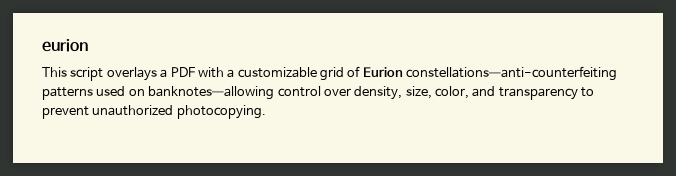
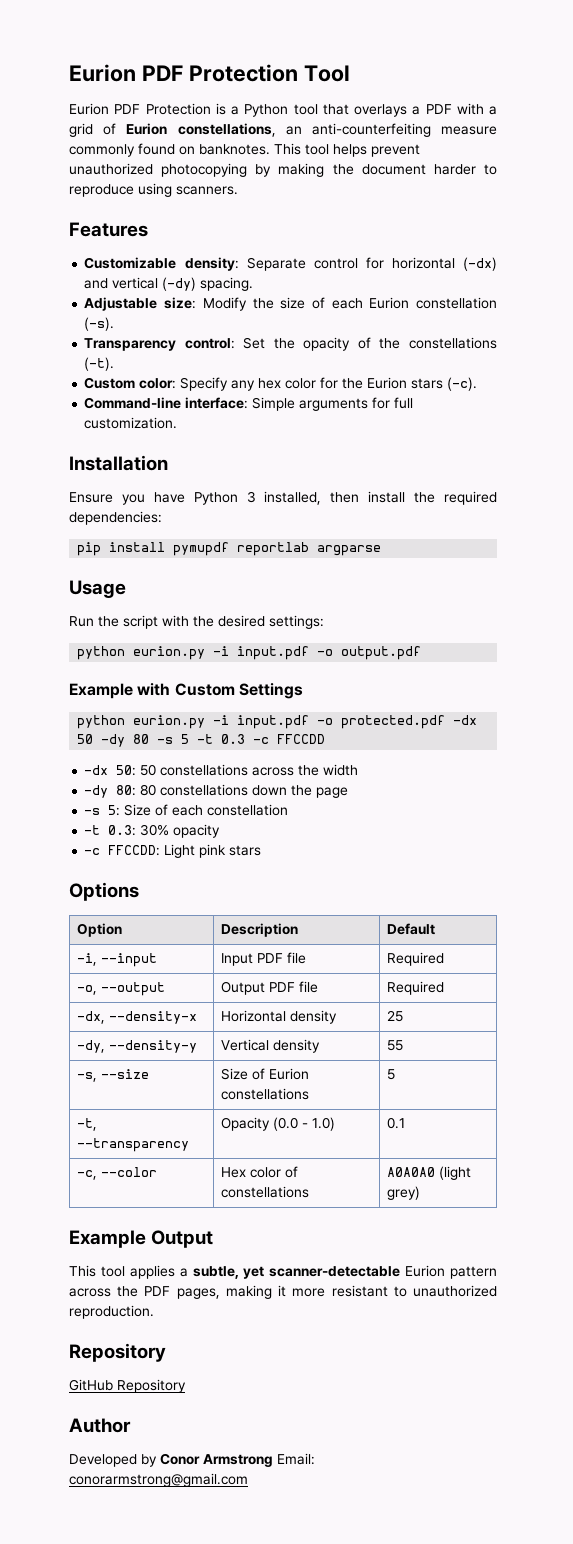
- eurion
- This script overlays a PDF with a customizable grid of Eurion constellations—anti-counterfeiting patterns used on banknotes—allowing control over density, size, color, and transparency to prevent unauthorized photocopying.
+ Eurion PDF Protection Tool
+ Eurion PDF Protection is a Python tool that overlays a PDF with a grid of Eurion constellations, an anti-counterfeiting measure commonly found on banknotes. This tool helps prevent unauthorized photocopying by making the document harder to reproduce using scanners.
+ Features
+ Customizable density: Separate control for horizontal (-dx) and vertical (-dy) spacing.
+ Adjustable size: Modify the size of each Eurion constellation (-s).
+ Transparency control: Set the opacity of the constellations (-t).
+ Custom color: Specify any hex color for the Eurion stars (-c).
+ Command-line interface: Simple arguments for full customization.
+ Installation
+ Ensure you have Python 3 installed, then install the required dependencies:
+ pip install pymupdf reportlab argparse
+ Usage
+ Run the script with the desired settings:
+ python eurion.py -i input.pdf -o output.pdf
+ Example with Custom Settings
+ python eurion.py -i input.pdf -o protected.pdf -dx 50 -dy 80 -s 5 -t 0.3 -c FFCCDD
+ -dx 50: 50 constellations across the width
+ -dy 80: 80 constellations down the page
+ -s 5: Size of each constellation
+ -t 0.3: 30% opacity
+ -c FFCCDD: Light pink stars
+ Options
+ Option | Description | Default
+ -i, --input | Input PDF file | Required
+ -o, --output | Output PDF file | Required
+ -dx, --density-x | Horizontal density | 25
+ -dy, --density-y | Vertical density | 55
+ -s, --size | Size of Eurion constellations | 5
+ -t, --transparency | Opacity (0.0 - 1.0) | 0.1
+ -c, --color | Hex color of constellations | A0A0A0 (light grey)
+ Example Output
+ This tool applies a subtle, yet scanner-detectable Eurion pattern across the PDF pages, making it more resistant to unauthorized reproduction.
+ Repository
+ GitHub Repository
+ Author
+ Developed by Conor Armstrong Email: conorarmstrong@gmail.com

